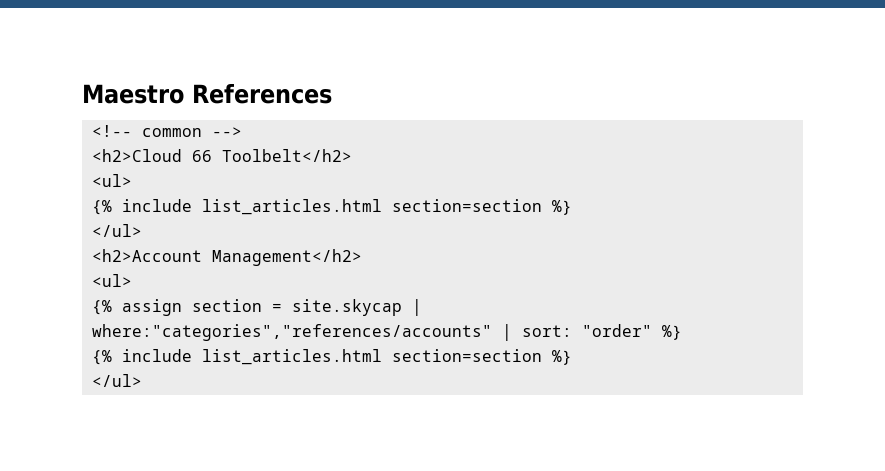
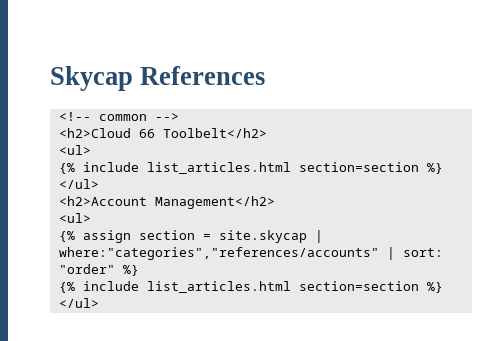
- Maestro References
+ Skycap References

